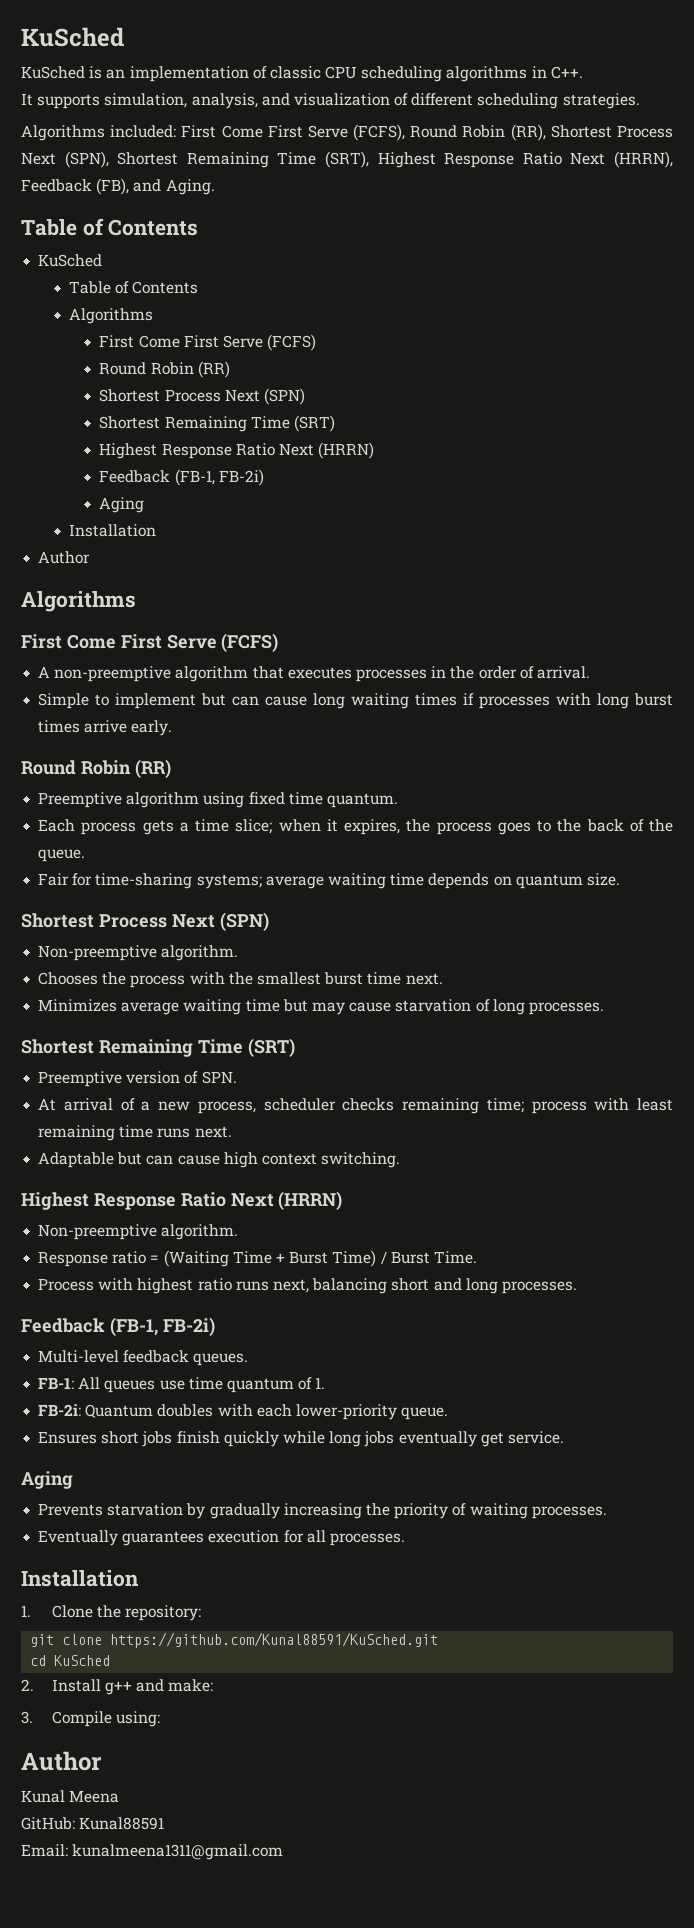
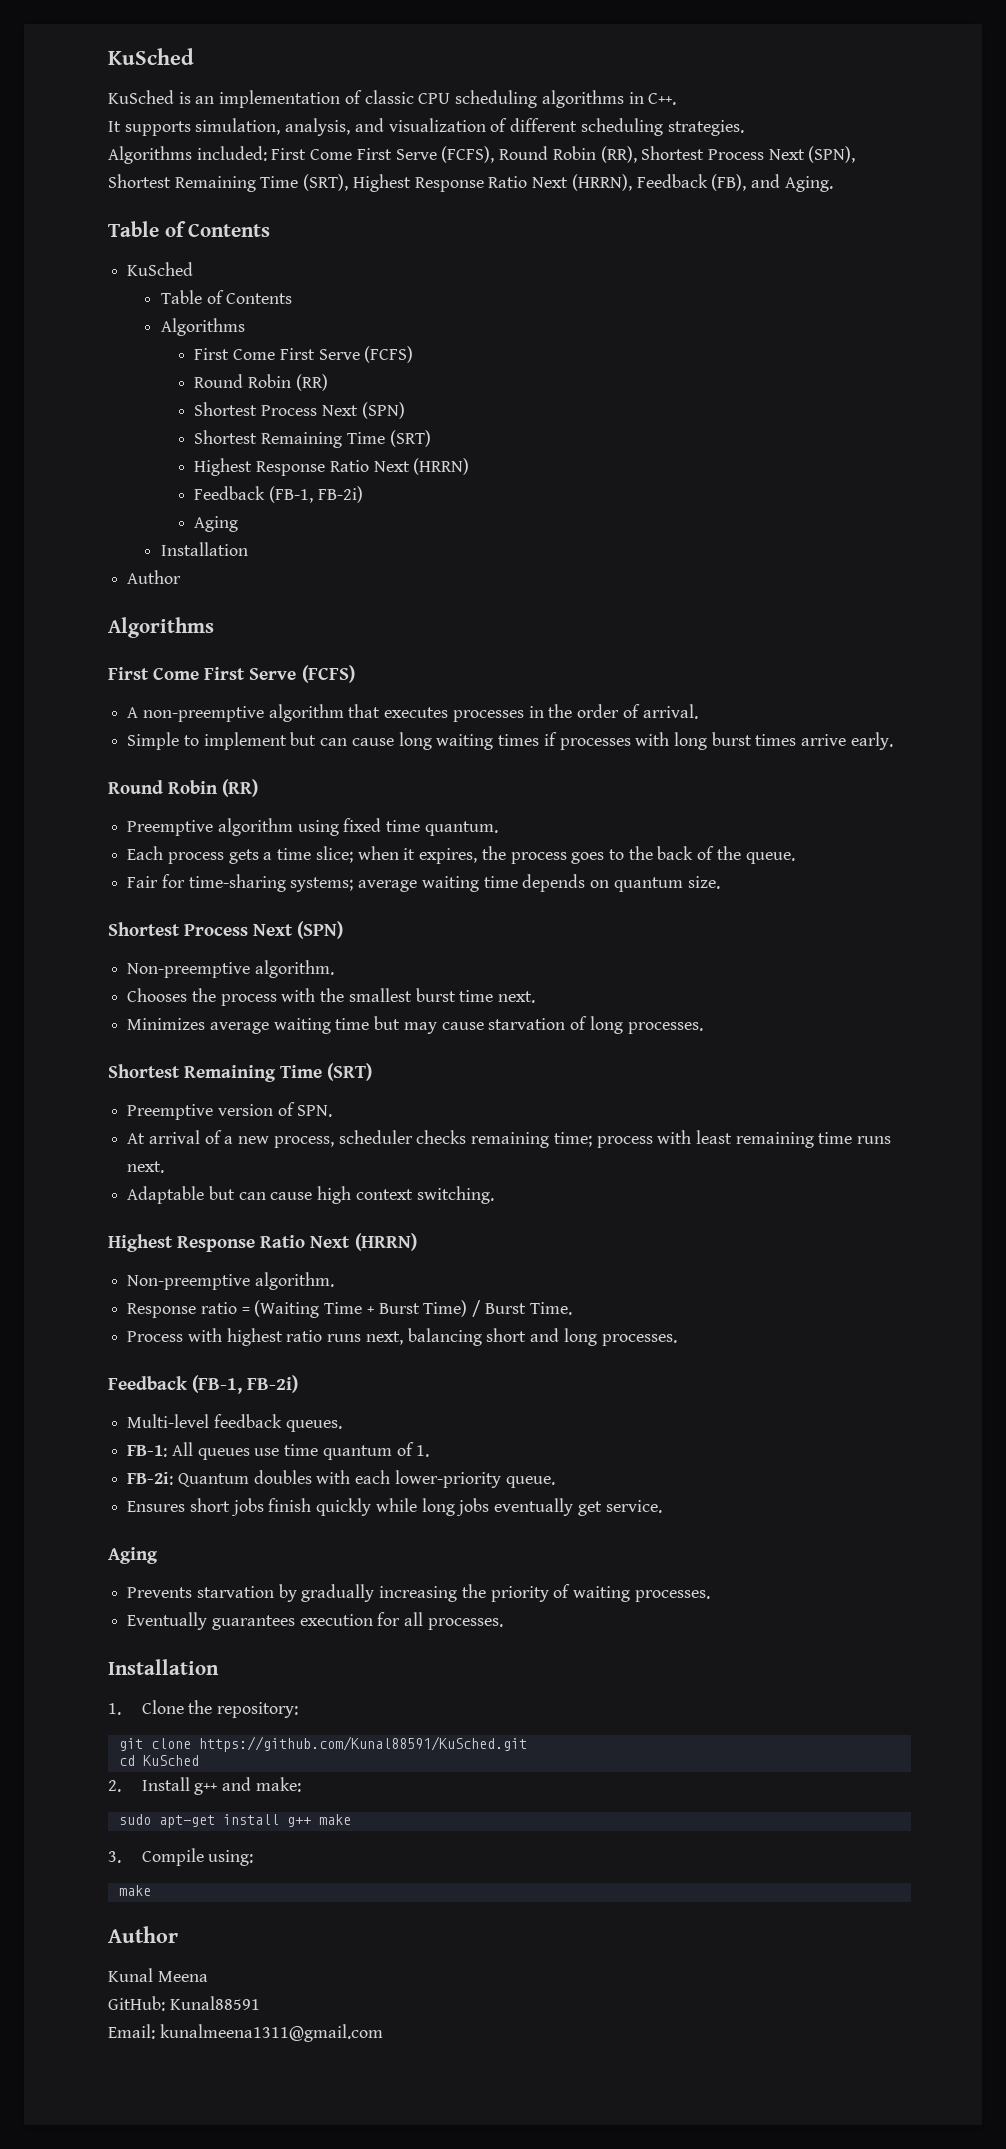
+ sudo apt-get install g++ make
  3. Compile using:
+ make

